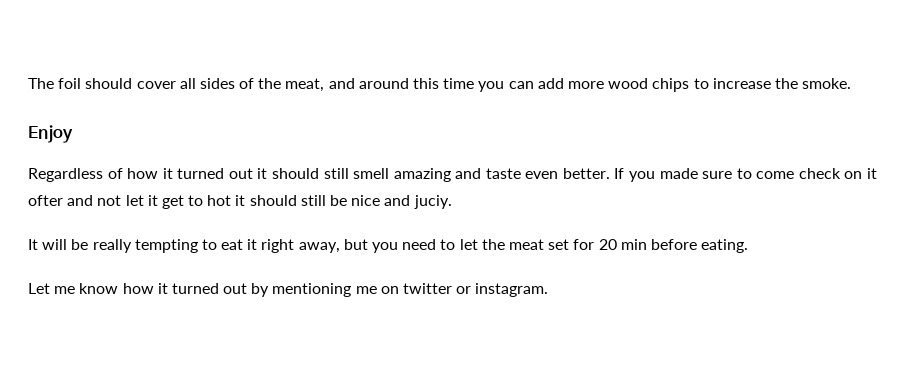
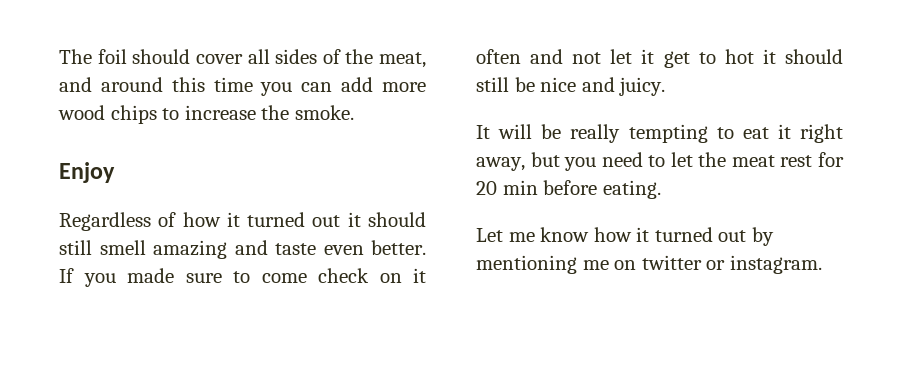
- If you made sure to come check on it ofter and not let it get to hot it should still be nice and juciy.
+ If you made sure to come check on it often and not let it get to hot it should still be nice and juicy.
- It will be really tempting to eat it right away, but you need to let the meat set for 20 min before eating.
+ It will be really tempting to eat it right away, but you need to let the meat rest for 20 min before eating.

